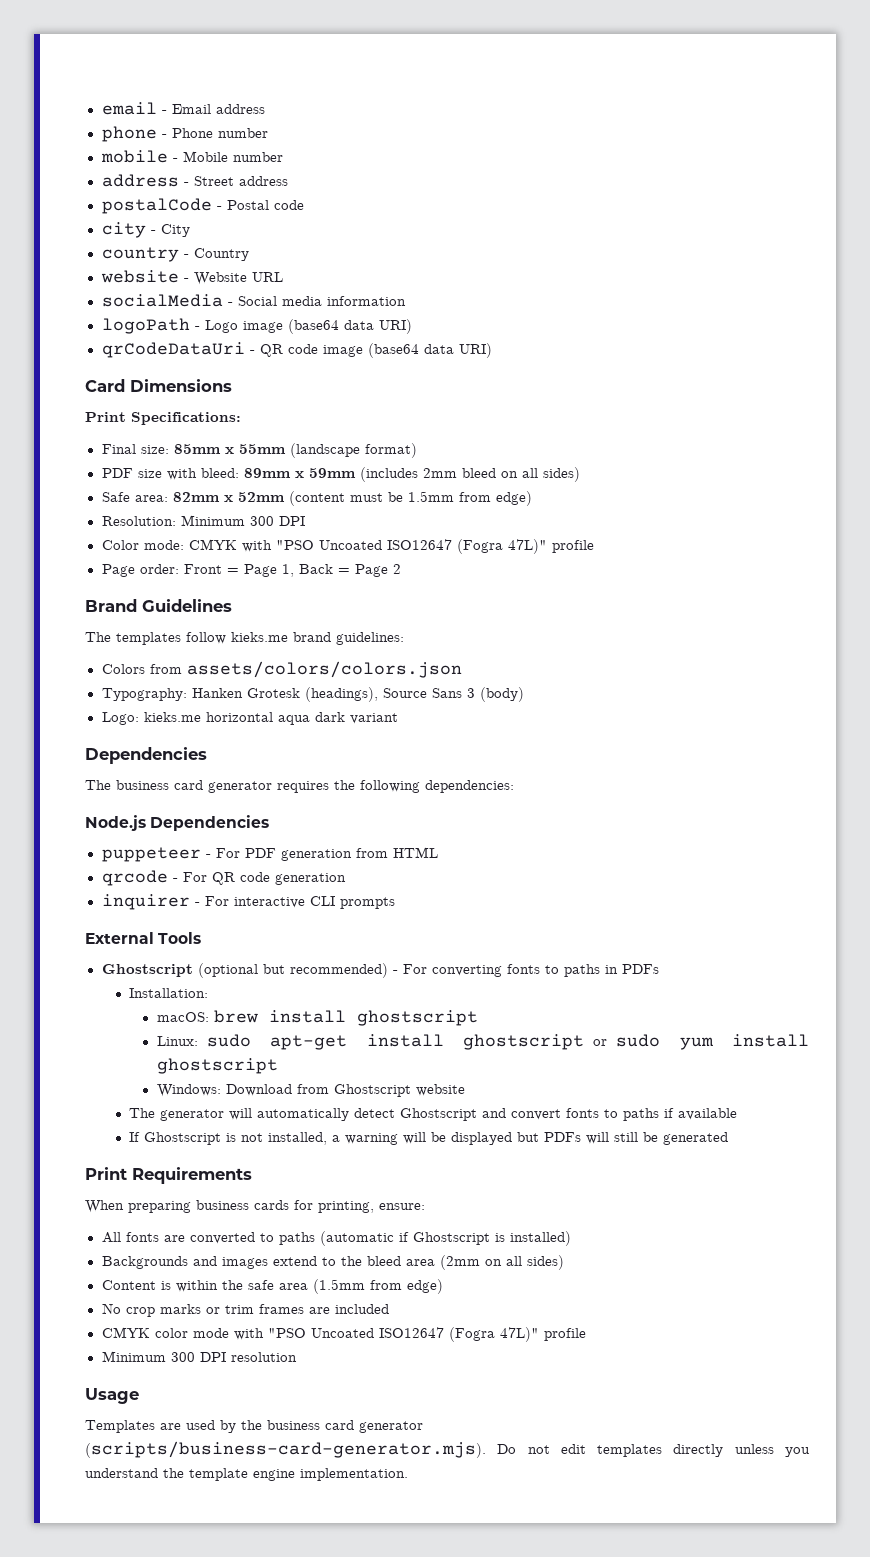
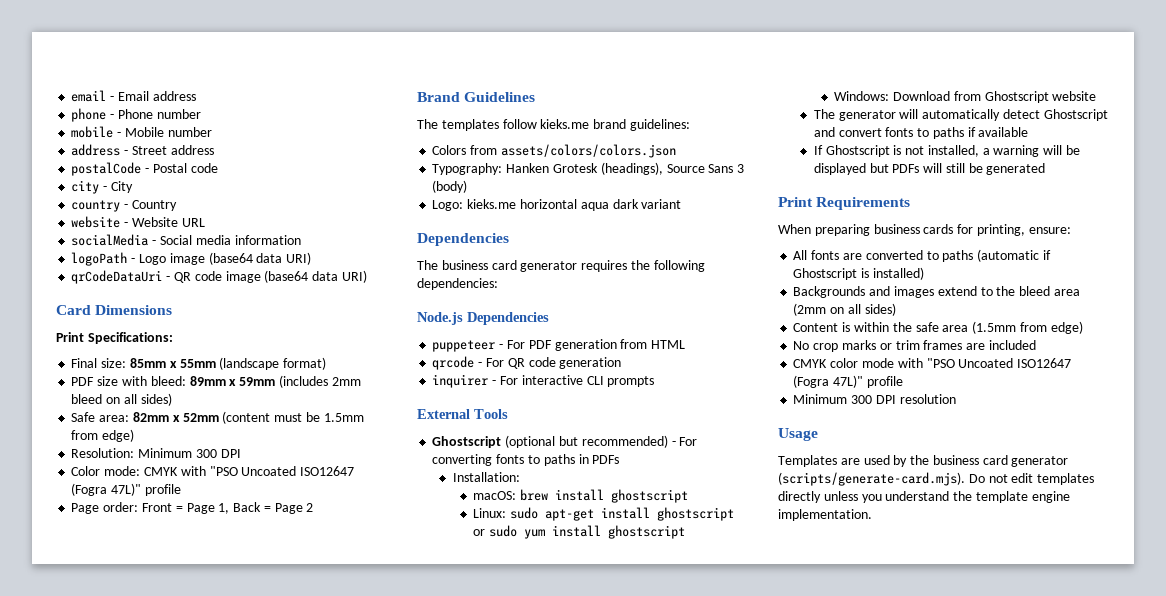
- Templates are used by the business card generator (scripts/business-card-generator.mjs). Do not edit templates directly unless you understand the template engine implementation.
+ Templates are used by the business card generator (scripts/generate-card.mjs). Do not edit templates directly unless you understand the template engine implementation.

